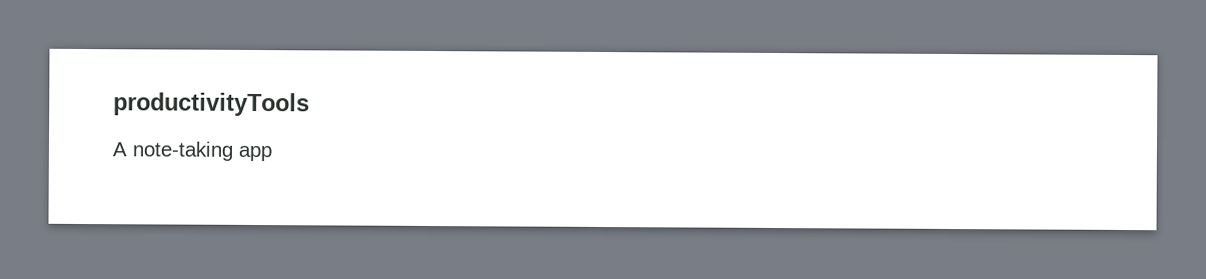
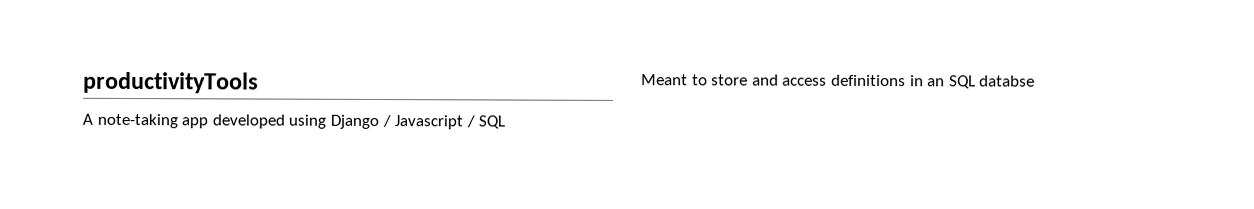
- A note-taking app
+ A note-taking app developed using Django / Javascript / SQL
+ Meant to store and access definitions in an SQL databse

